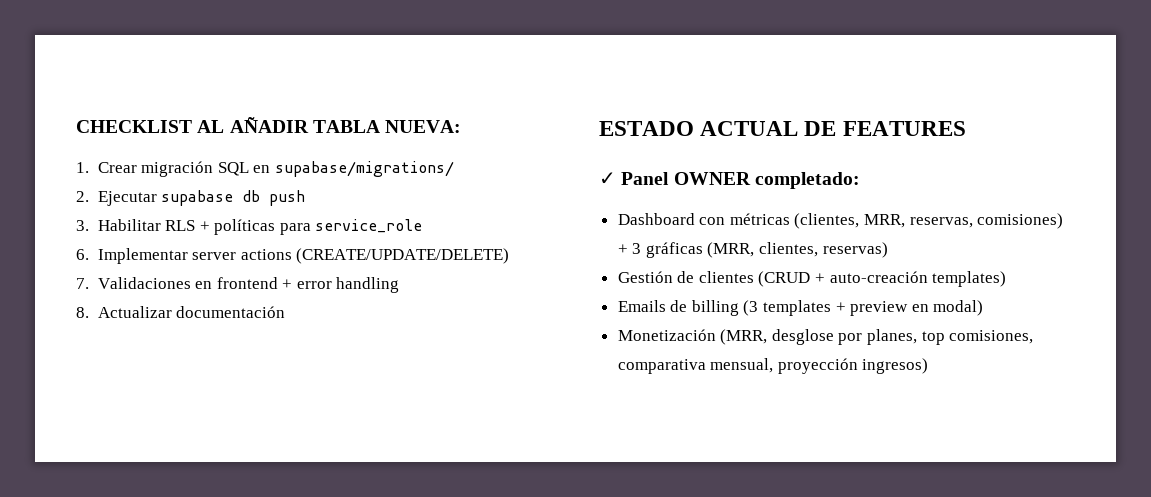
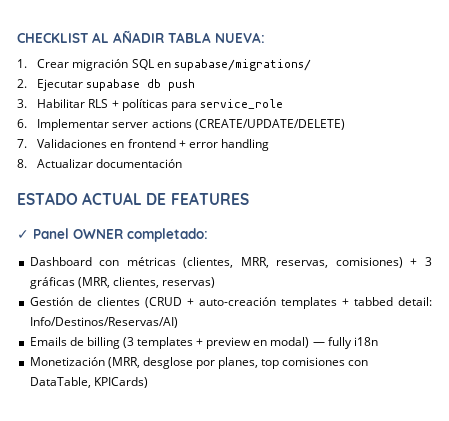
- Gestión de clientes (CRUD + auto-creación templates)
+ Gestión de clientes (CRUD + auto-creación templates + tabbed detail: Info/Destinos/Reservas/AI)
- Emails de billing (3 templates + preview en modal)
+ Emails de billing (3 templates + preview en modal) — fully i18n
- Monetización (MRR, desglose por planes, top comisiones, comparativa mensual, proyección ingresos)
+ Monetización (MRR, desglose por planes, top comisiones con DataTable, KPICards)

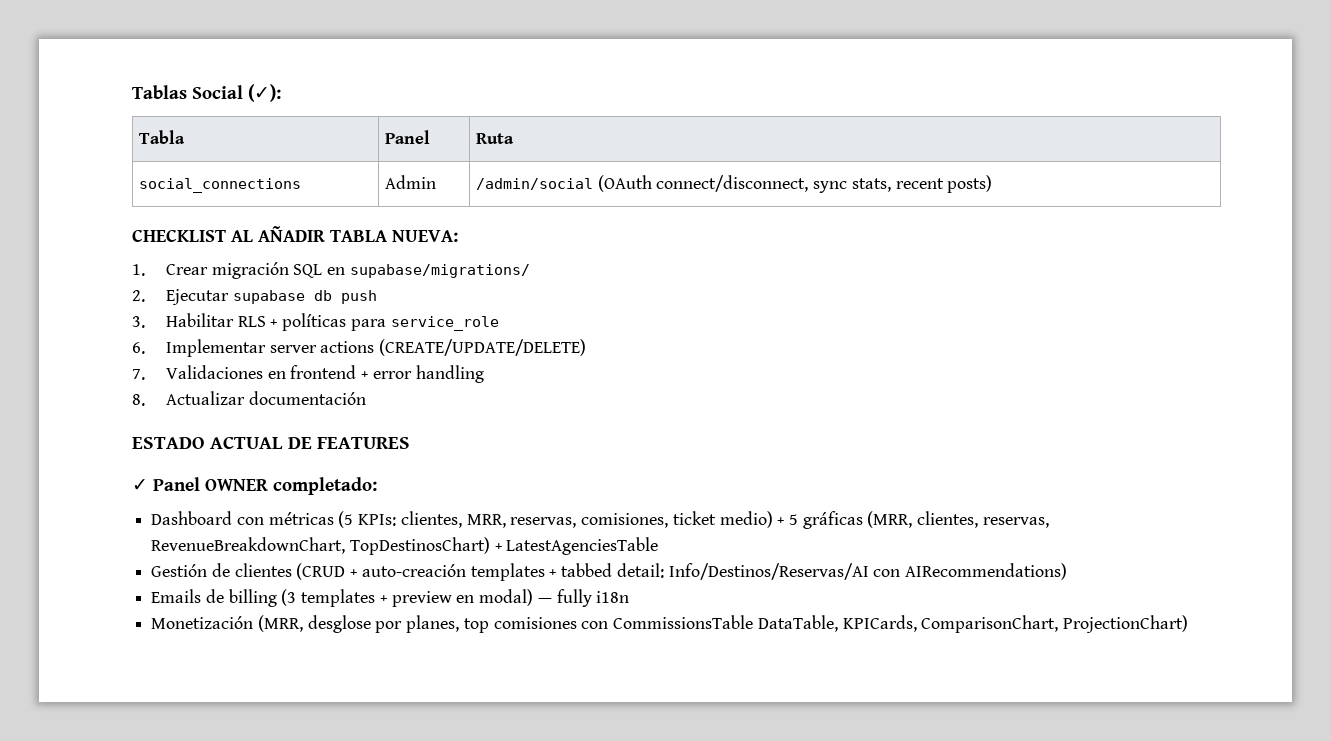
+ Tablas Social (✓):
+ Tabla | Panel | Ruta
+ social_connections | Admin | /admin/social (OAuth connect/disconnect, sync stats, recent posts)
- Dashboard con métricas (clientes, MRR, reservas, comisiones) + 3 gráficas (MRR, clientes, reservas)
+ Dashboard con métricas (5 KPIs: clientes, MRR, reservas, comisiones, ticket medio) + 5 gráficas (MRR, clientes, reservas, RevenueBreakdownChart, TopDestinosChart) + LatestAgenciesTable
- Gestión de clientes (CRUD + auto-creación templates + tabbed detail: Info/Destinos/Reservas/AI)
+ Gestión de clientes (CRUD + auto-creación templates + tabbed detail: Info/Destinos/Reservas/AI con AIRecommendations)
- Monetización (MRR, desglose por planes, top comisiones con DataTable, KPICards)
+ Monetización (MRR, desglose por planes, top comisiones con CommissionsTable DataTable, KPICards, ComparisonChart, ProjectionChart)

